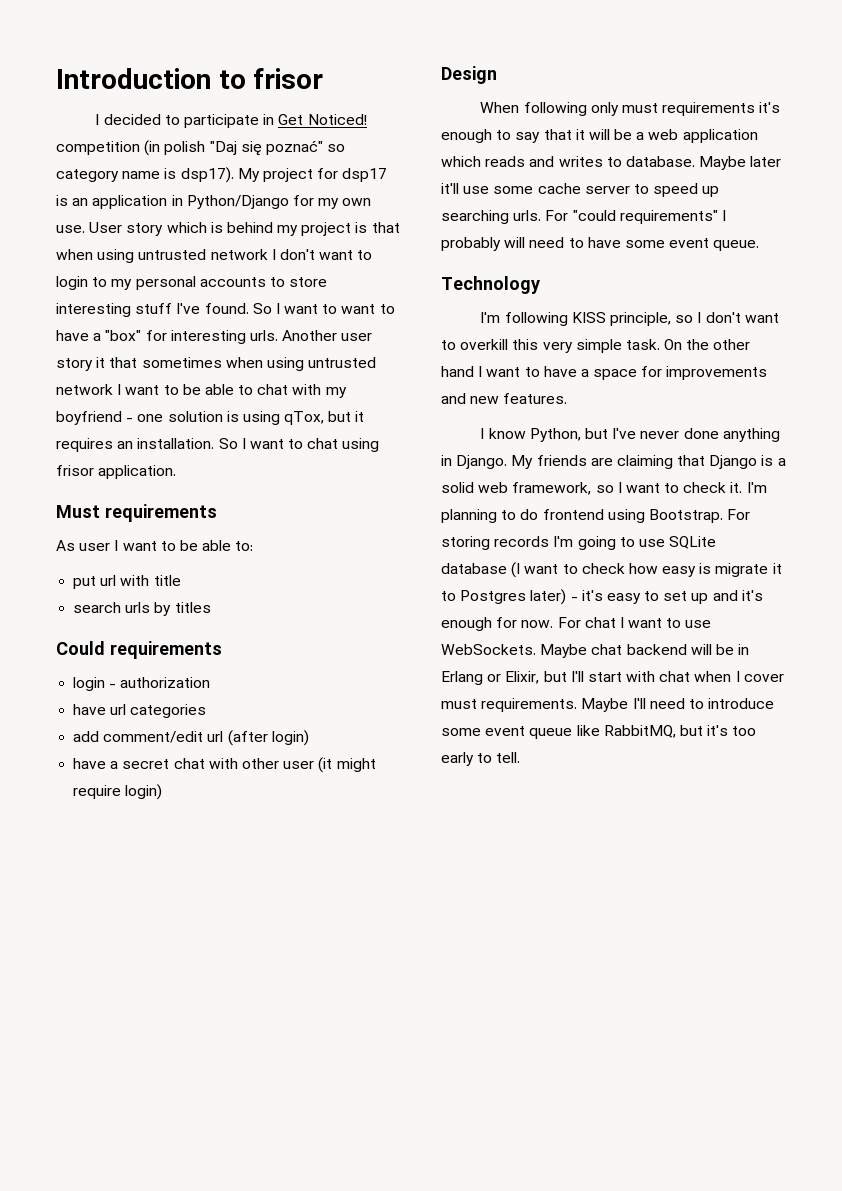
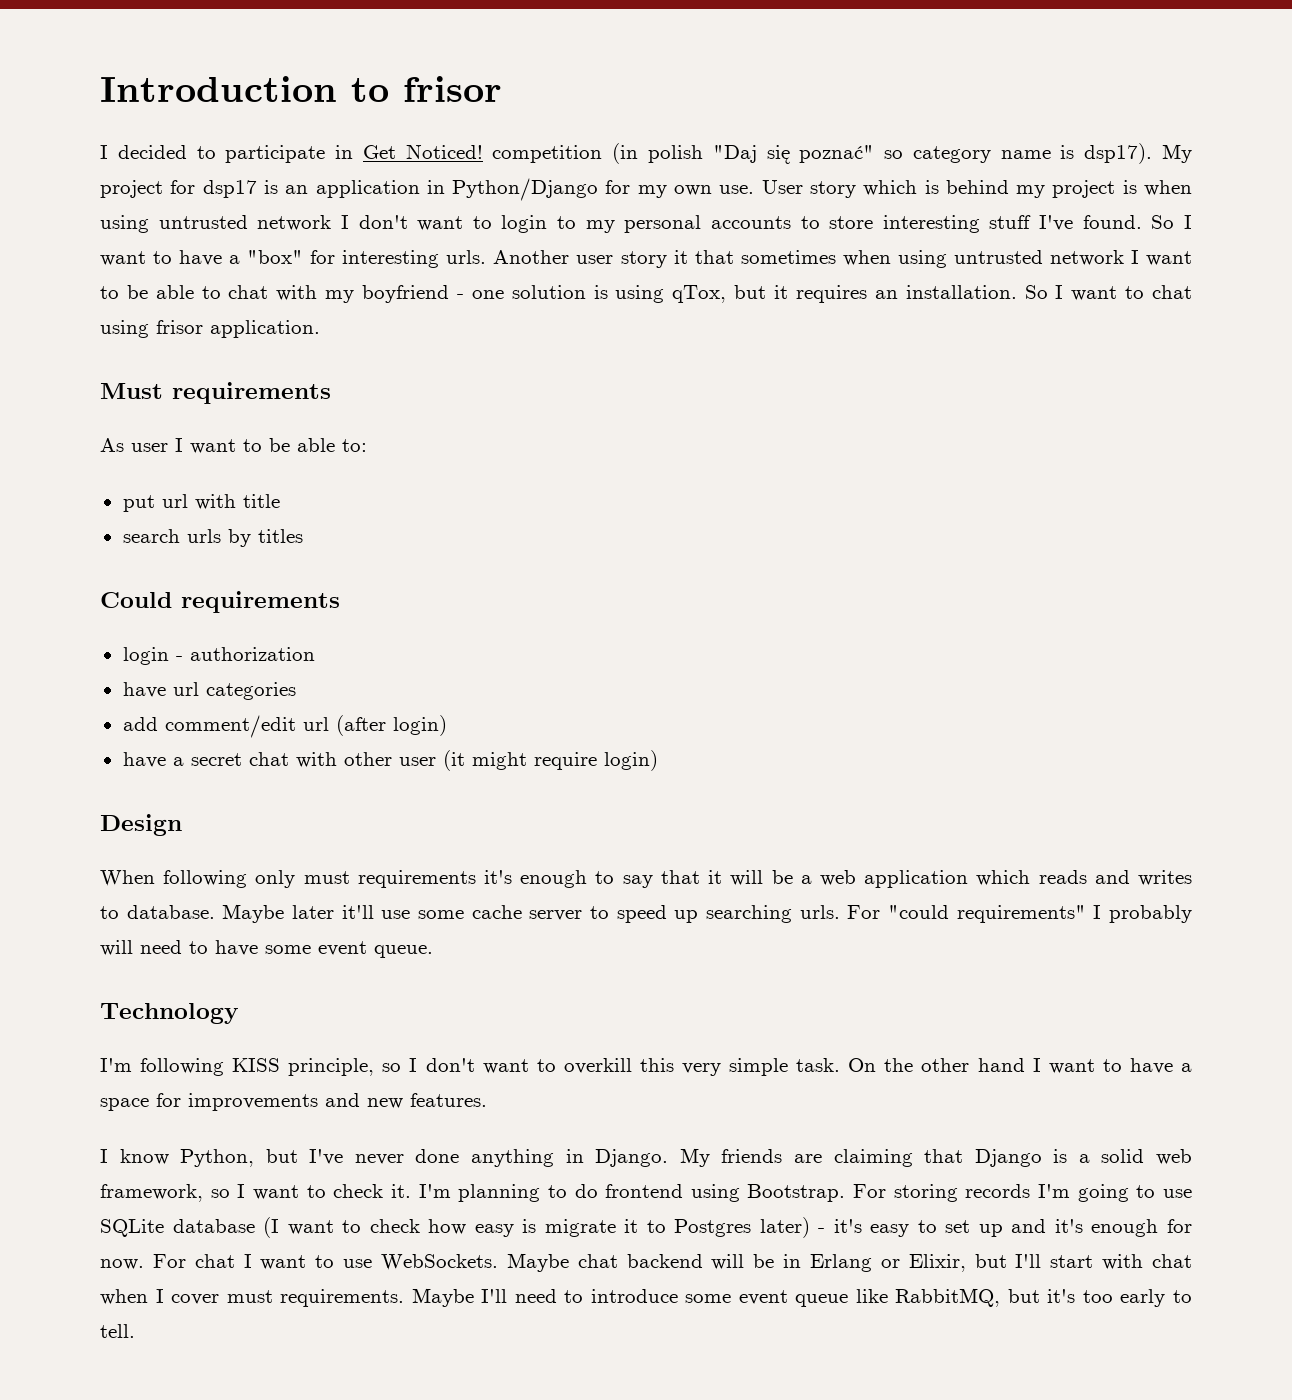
- User story which is behind my project is that when using untrusted network I don't want to login to my personal accounts to store interesting stuff I've found.
+ User story which is behind my project is when using untrusted network I don't want to login to my personal accounts to store interesting stuff I've found.
- So I want to want to have a "box" for interesting urls.
+ So I want to have a "box" for interesting urls.

